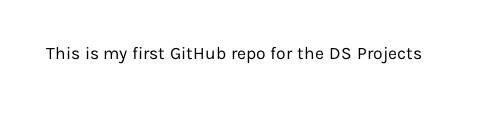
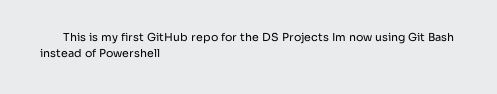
- This is my first GitHub repo for the DS Projects
+ This is my first GitHub repo for the DS Projects Im now using Git Bash instead of Powershell

